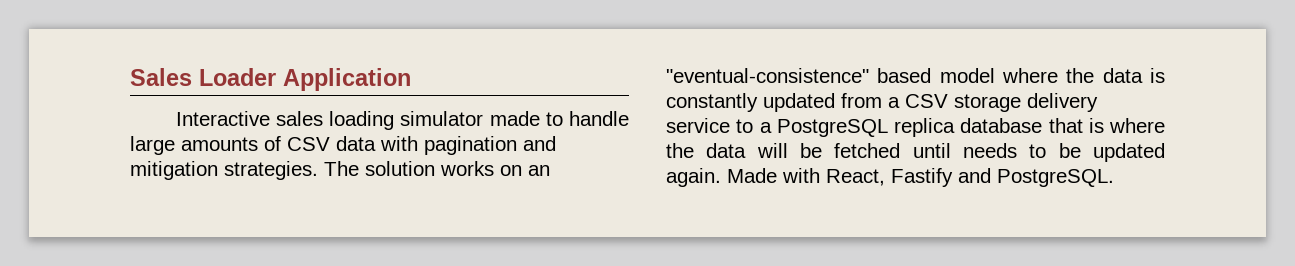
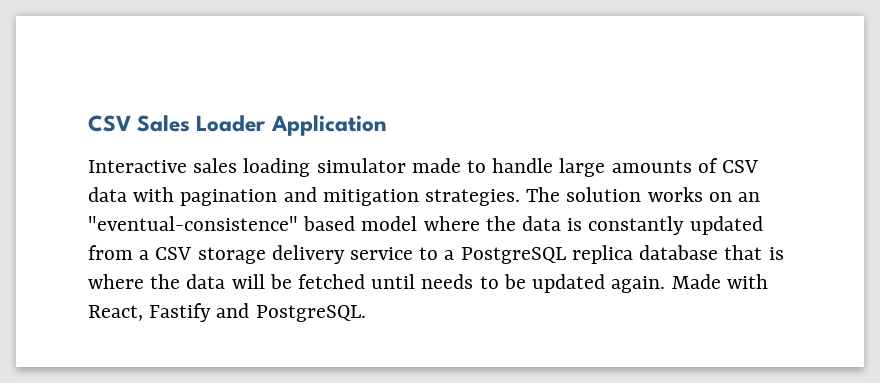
- Sales Loader Application
+ CSV Sales Loader Application

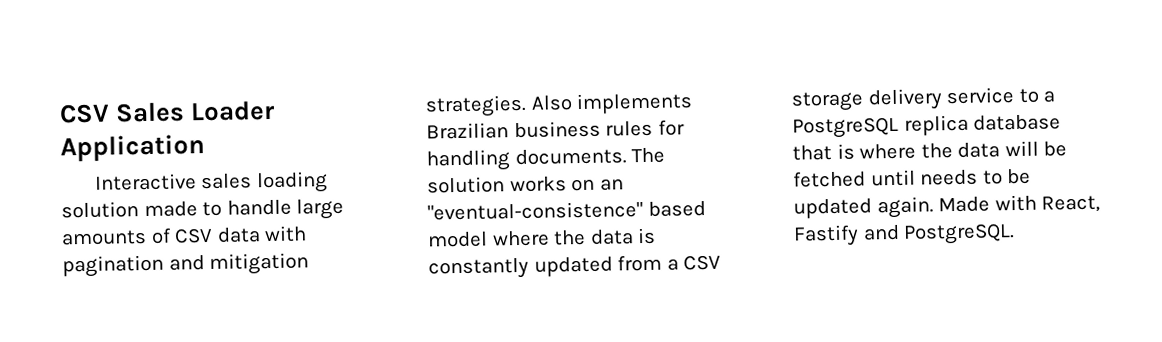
- Interactive sales loading simulator made to handle large amounts of CSV data with pagination and mitigation strategies.
+ Interactive sales loading solution made to handle large amounts of CSV data with pagination and mitigation strategies.
+ Also implements Brazilian business rules for handling documents.

